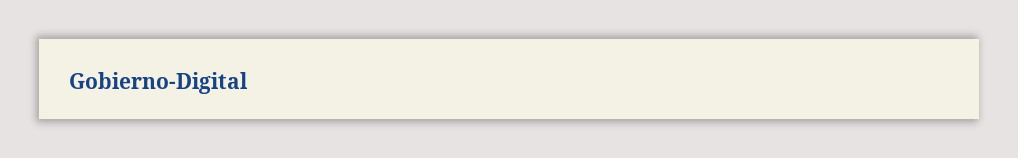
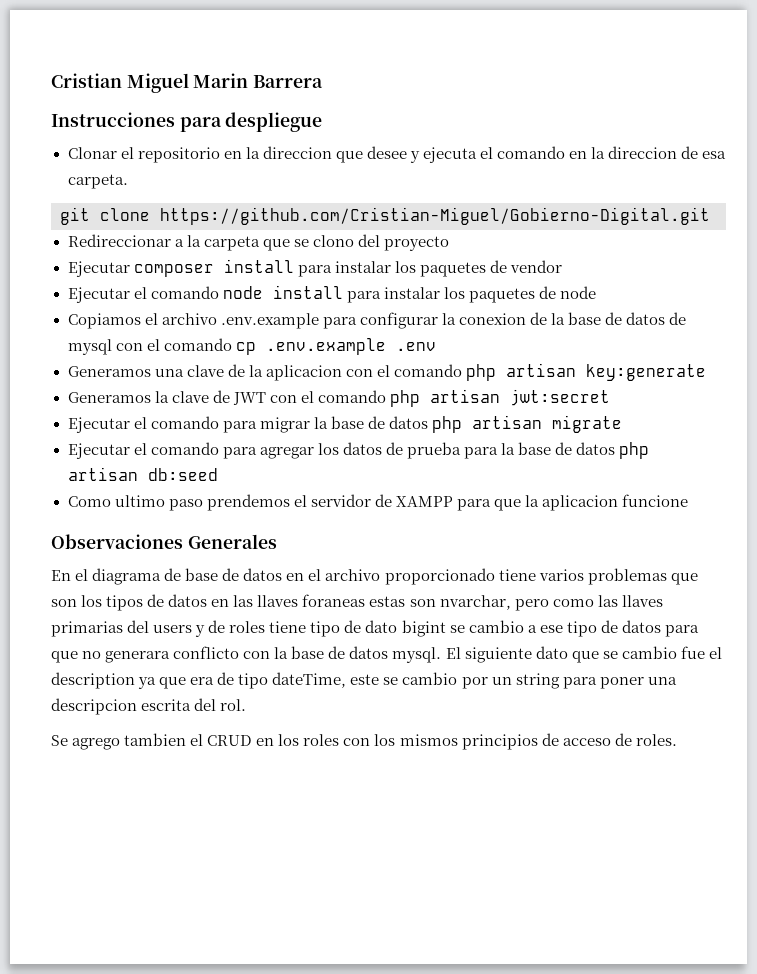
- Gobierno-Digital
+ Cristian Miguel Marin Barrera
+ Instrucciones para despliegue
+ Clonar el repositorio en la direccion que desee y ejecuta el comando en la direccion de esa carpeta.
+ git clone https://github.com/Cristian-Miguel/Gobierno-Digital.git
+ Redireccionar a la carpeta que se clono del proyecto
+ Ejecutar composer install para instalar los paquetes de vendor
+ Ejecutar el comando node install para instalar los paquetes de node
+ Copiamos el archivo .env.example para configurar la conexion de la base de datos de mysql con el comando cp .env.example .env
+ Generamos una clave de la aplicacion con el comando php artisan key:generate
+ Generamos la clave de JWT con el comando php artisan jwt:secret
+ Ejecutar el comando para migrar la base de datos php artisan migrate
+ Ejecutar el comando para agregar los datos de prueba para la base de datos php artisan db:seed
+ Como ultimo paso prendemos el servidor de XAMPP para que la aplicacion funcione
+ Observaciones Generales
+ En el diagrama de base de datos en el archivo proporcionado tiene varios problemas que son los tipos de datos en las llaves foraneas estas son nvarchar, pero como las llaves primarias del users y de roles tiene tipo de dato bigint se cambio a ese tipo de datos para que no generara conflicto con la base de datos mysql. El siguiente dato que se cambio fue el description ya que era de tipo dateTime, este se cambio por un string para poner una descripcion escrita del rol.
+ Se agrego tambien el CRUD en los roles con los mismos principios de acceso de roles.

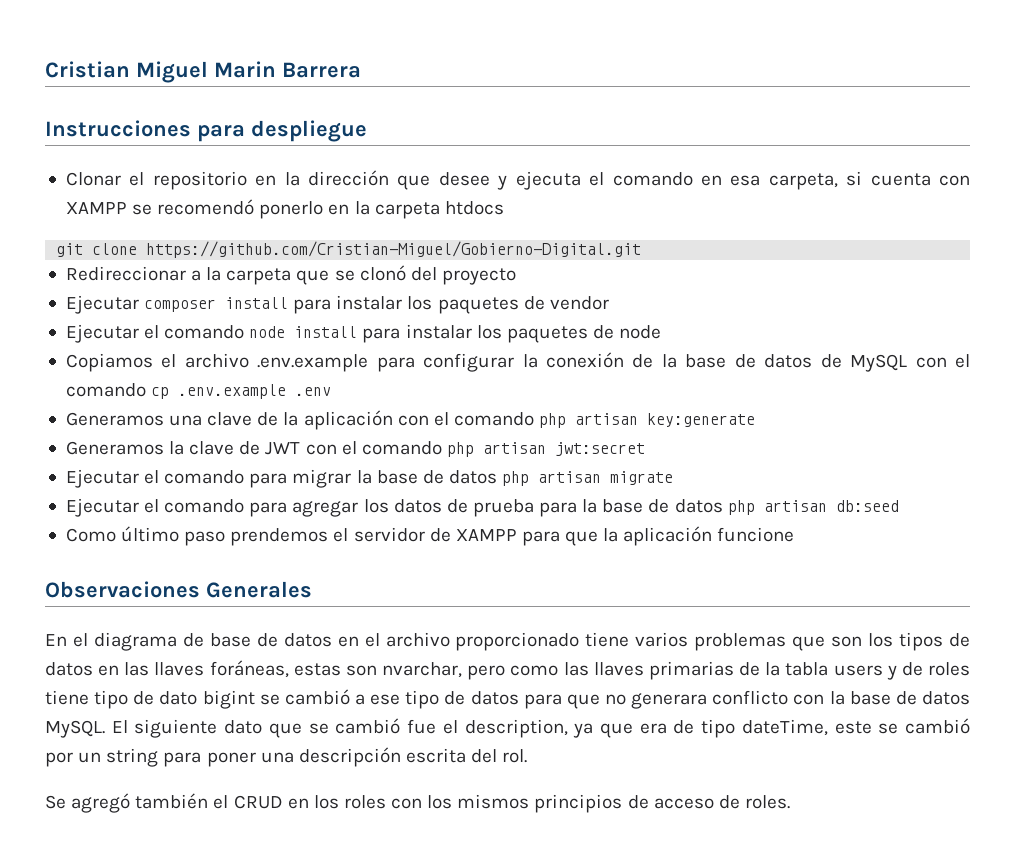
- Clonar el repositorio en la direccion que desee y ejecuta el comando en la direccion de esa carpeta.
+ Clonar el repositorio en la dirección que desee y ejecuta el comando en esa carpeta, si cuenta con XAMPP se recomendó ponerlo en la carpeta htdocs
- Redireccionar a la carpeta que se clono del proyecto
+ Redireccionar a la carpeta que se clonó del proyecto
- Copiamos el archivo .env.example para configurar la conexion de la base de datos de mysql con el comando cp .env.example .env
+ Copiamos el archivo .env.example para configurar la conexión de la base de datos de MySQL con el comando cp .env.example .env
- Generamos una clave de la aplicacion con el comando php artisan key:generate
+ Generamos una clave de la aplicación con el comando php artisan key:generate
- Como ultimo paso prendemos el servidor de XAMPP para que la aplicacion funcione
+ Como último paso prendemos el servidor de XAMPP para que la aplicación funcione
- En el diagrama de base de datos en el archivo proporcionado tiene varios problemas que son los tipos de datos en las llaves foraneas estas son nvarchar, pero como las llaves primarias del users y de roles tiene tipo de dato bigint se cambio a ese tipo de datos para que no generara conflicto con la base de datos mysql.
+ En el diagrama de base de datos en el archivo proporcionado tiene varios problemas que son los tipos de datos en las llaves foráneas, estas son nvarchar, pero como las llaves primarias de la tabla users y de roles tiene tipo de dato bigint se cambió a ese tipo de datos para que no generara conflicto con la base de datos MySQL.
- El siguiente dato que se cambio fue el description ya que era de tipo dateTime, este se cambio por un string para poner una descripcion escrita del rol.
+ El siguiente dato que se cambió fue el description, ya que era de tipo dateTime, este se cambió por un string para poner una descripción escrita del rol.
- Se agrego tambien el CRUD en los roles con los mismos principios de acceso de roles.
+ Se agregó también el CRUD en los roles con los mismos principios de acceso de roles.

